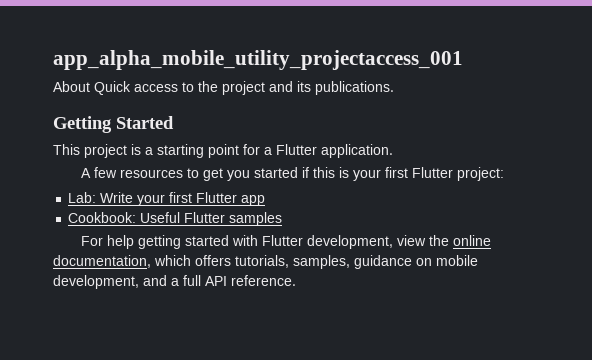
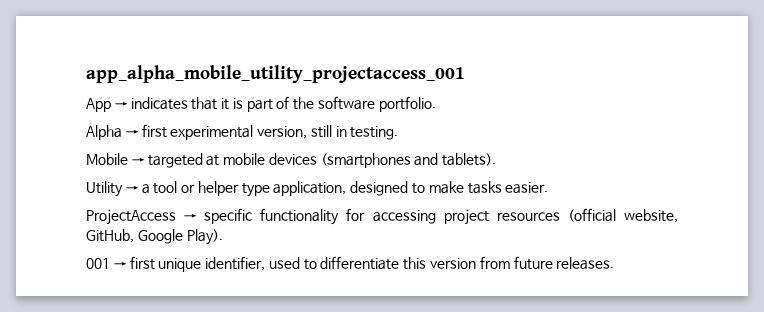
- About Quick access to the project and its publications.
- Getting Started
- This project is a starting point for a Flutter application.
- A few resources to get you started if this is your first Flutter project:
- Lab: Write your first Flutter app
- Cookbook: Useful Flutter samples
- For help getting started with Flutter development, view the online documentation, which offers tutorials, samples, guidance on mobile development, and a full API reference.
+ App → indicates that it is part of the software portfolio.
+ Alpha → first experimental version, still in testing.
+ Mobile → targeted at mobile devices (smartphones and tablets).
+ Utility → a tool or helper type application, designed to make tasks easier.
+ ProjectAccess → specific functionality for accessing project resources (official website, GitHub, Google Play).
+ 001 → first unique identifier, used to differentiate this version from future releases.

